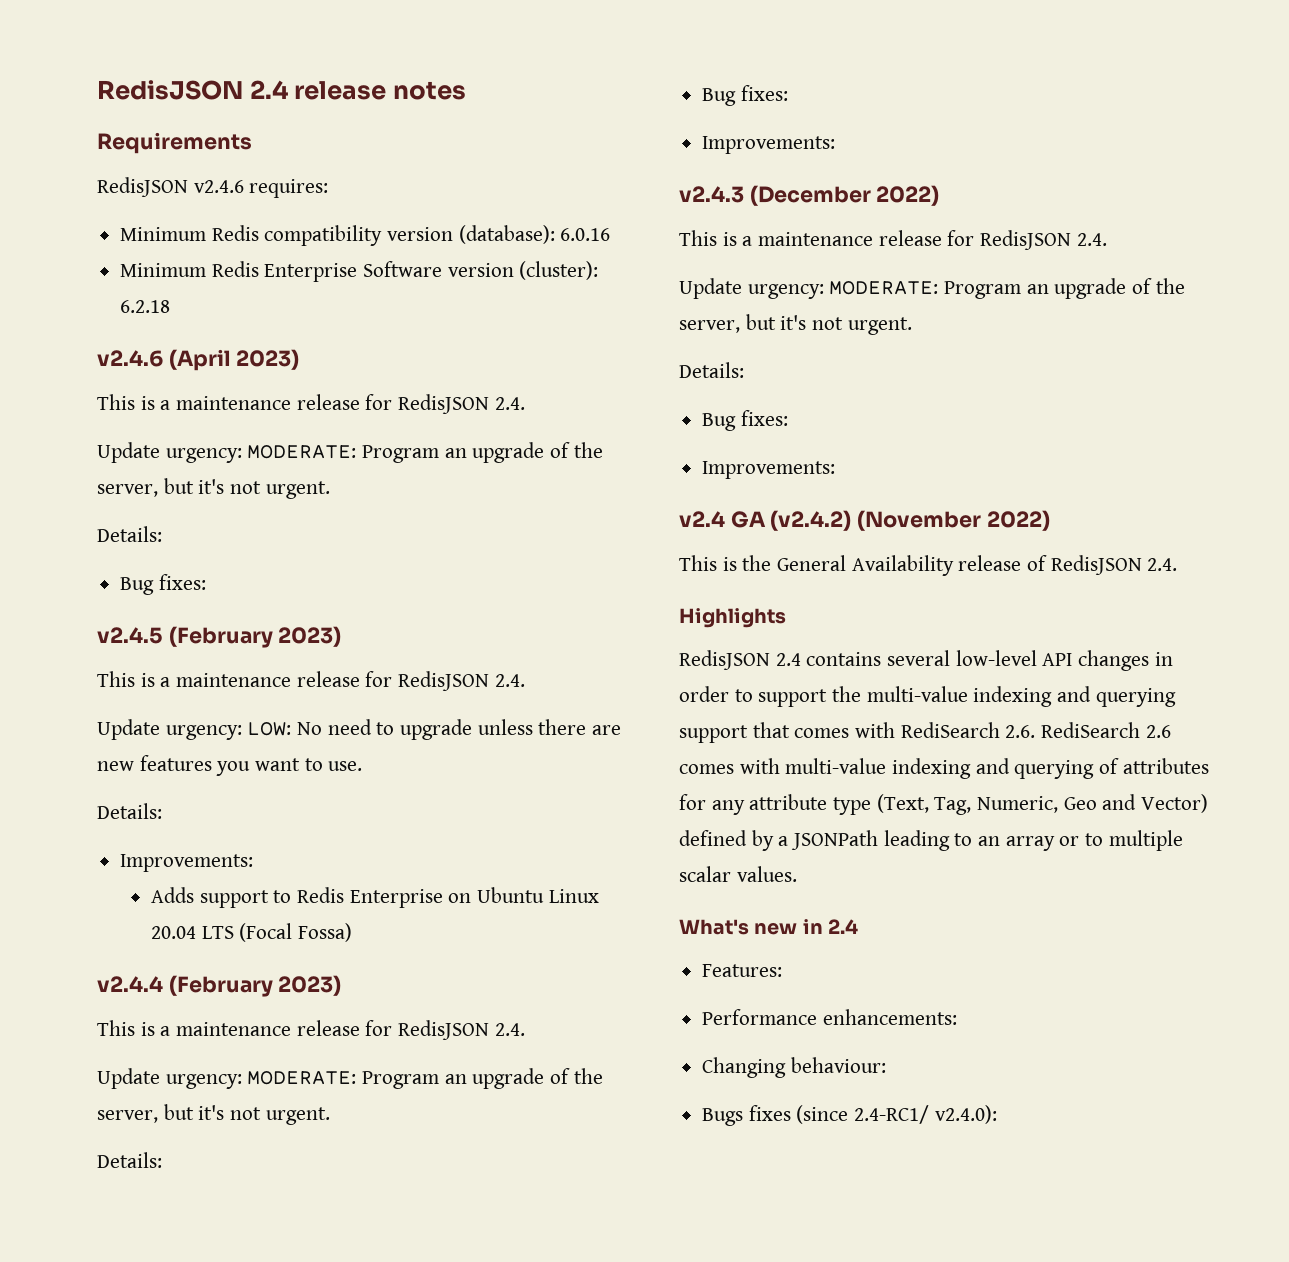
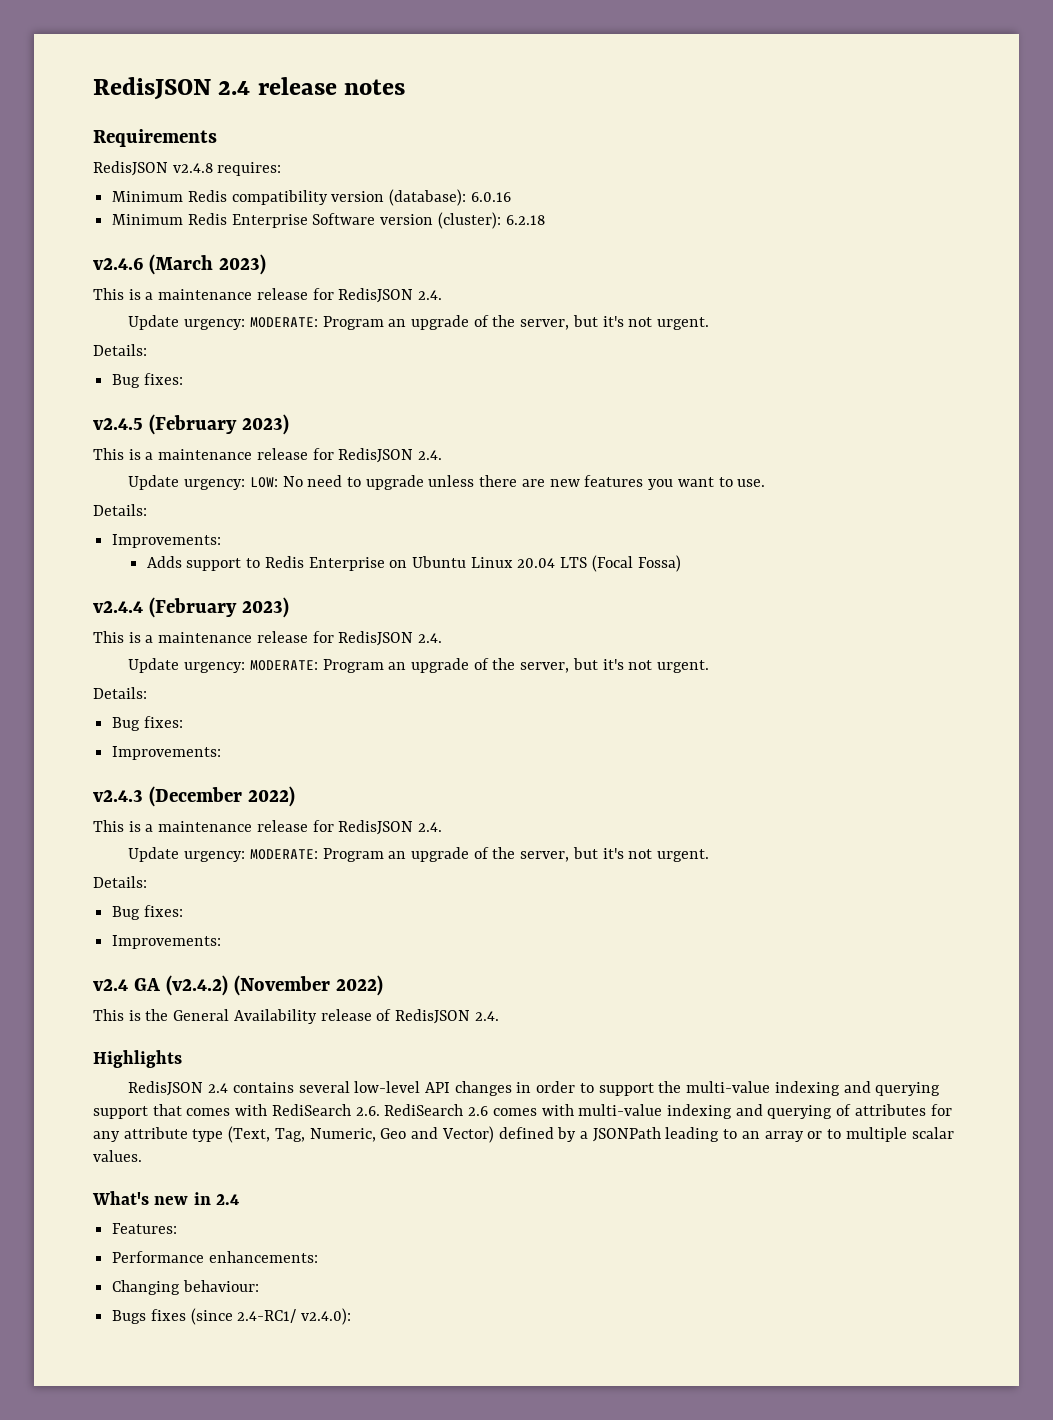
- RedisJSON v2.4.6 requires:
+ RedisJSON v2.4.8 requires:
- v2.4.6 (April 2023)
+ v2.4.6 (March 2023)

